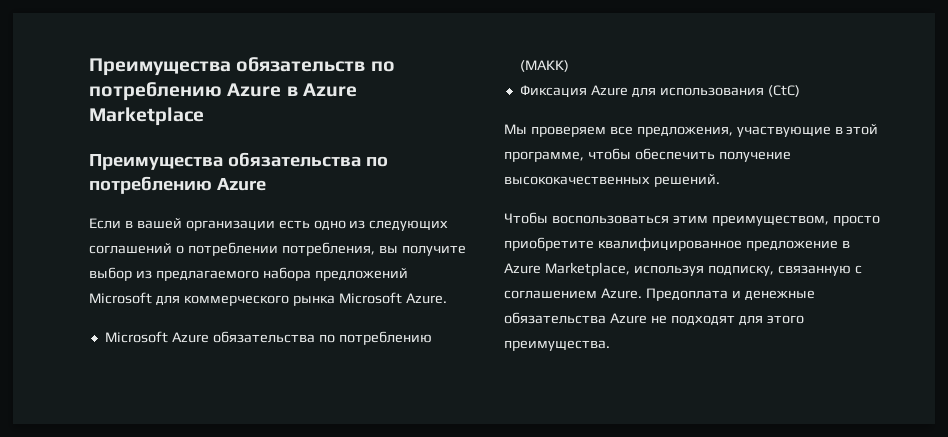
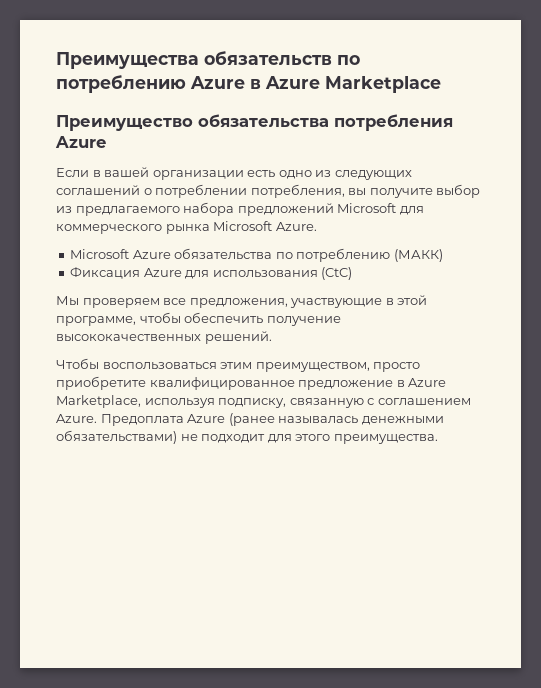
- Преимущества обязательства по потреблению Azure
+ Преимущество обязательства потребления Azure
- Предоплата и денежные обязательства Azure не подходят для этого преимущества.
+ Предоплата Azure (ранее называлась денежными обязательствами) не подходит для этого преимущества.

